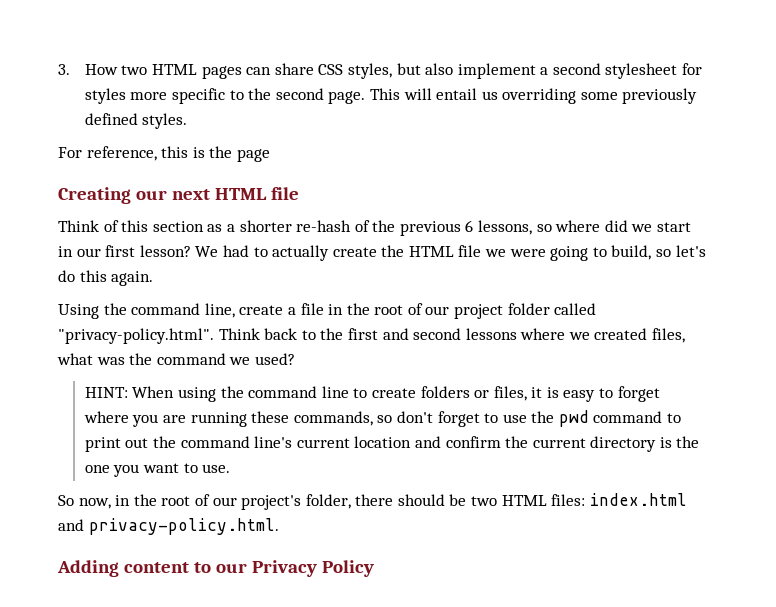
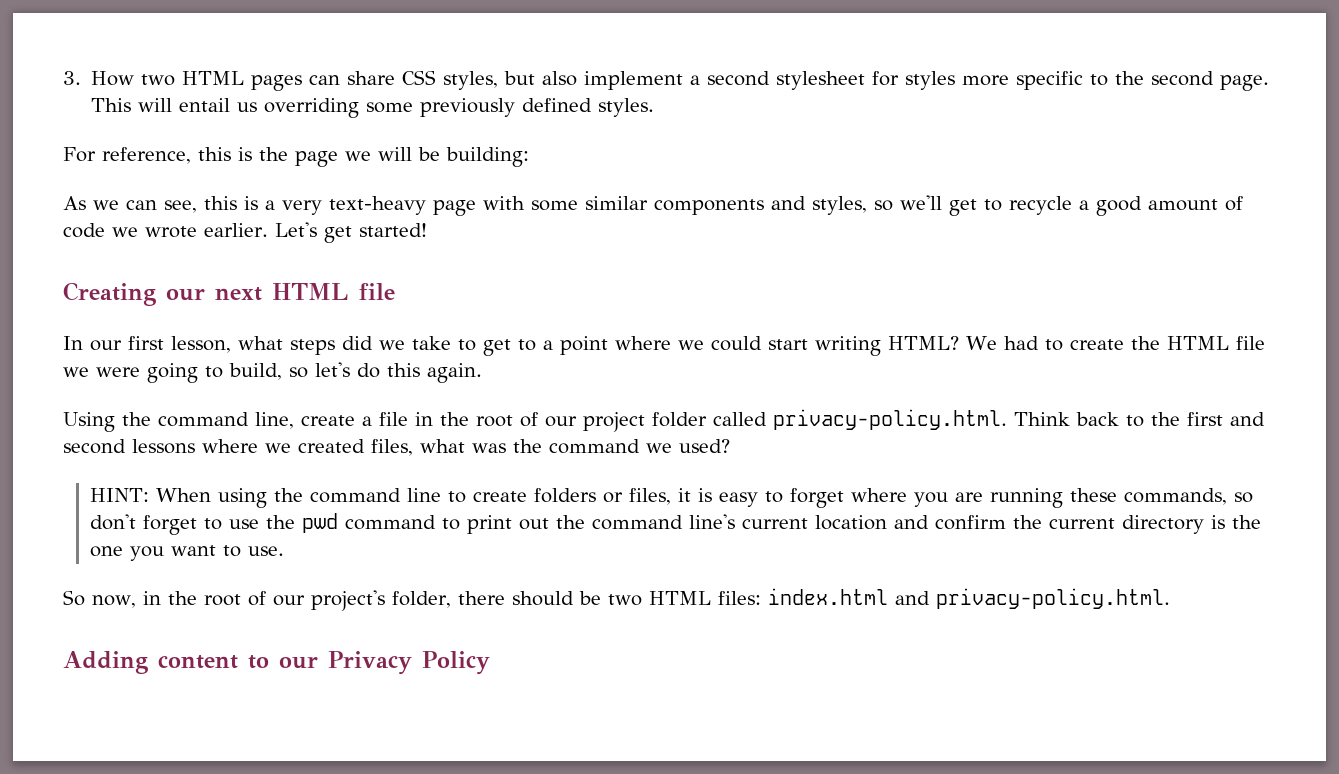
- For reference, this is the page
+ For reference, this is the page we will be building:
+ As we can see, this is a very text-heavy page with some similar components and styles, so we'll get to recycle a good amount of code we wrote earlier. Let's get started!
- Think of this section as a shorter re-hash of the previous 6 lessons, so where did we start in our first lesson?
+ In our first lesson, what steps did we take to get to a point where we could start writing HTML?
- We had to actually create the HTML file we were going to build, so let's do this again.
+ We had to create the HTML file we were going to build, so let's do this again.
- Using the command line, create a file in the root of our project folder called "privacy-policy.html". Think back to the first and second lessons where we created files, what was the command we used?
+ Using the command line, create a file in the root of our project folder called privacy-policy.html. Think back to the first and second lessons where we created files, what was the command we used?

